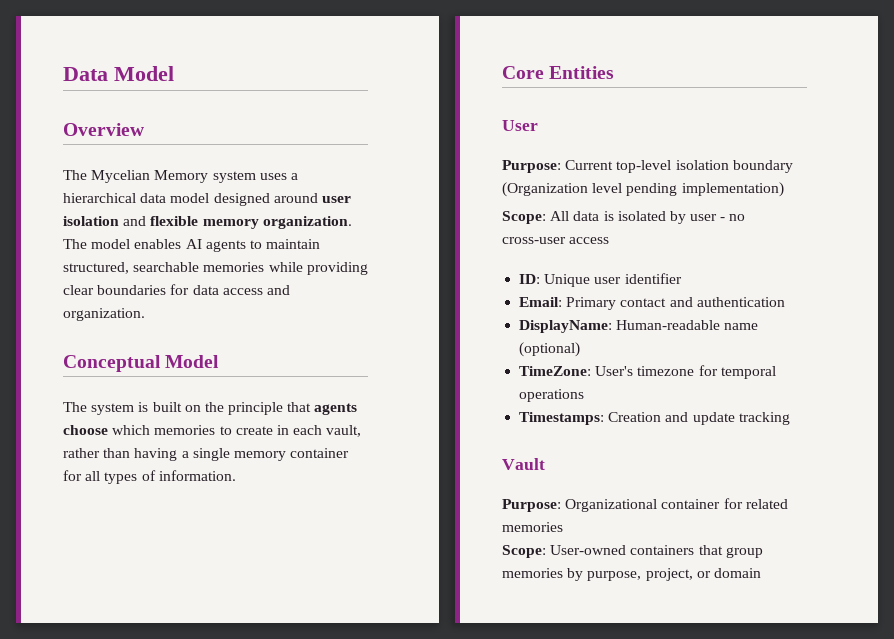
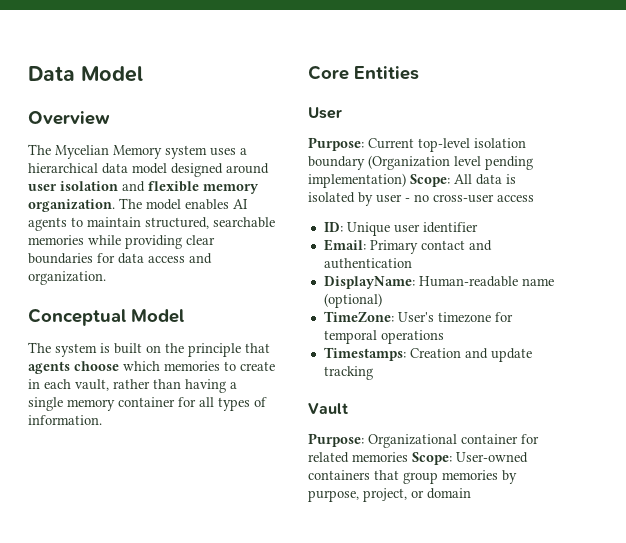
- Purpose: Current top-level isolation boundary (Organization level pending implementation)
- Scope: All data is isolated by user - no cross-user access
+ Purpose: Current top-level isolation boundary (Organization level pending implementation) Scope: All data is isolated by user - no cross-user access
- Purpose: Organizational container for related memories
- Scope: User-owned containers that group memories by purpose, project, or domain
+ Purpose: Organizational container for related memories Scope: User-owned containers that group memories by purpose, project, or domain

